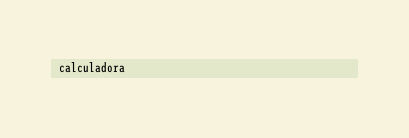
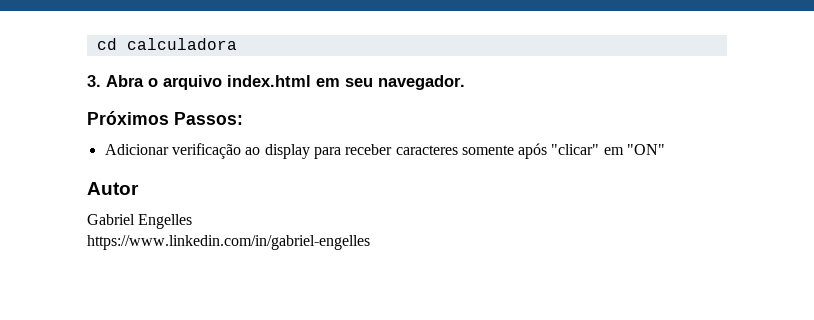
- calculadora
+ cd calculadora
+ 3. Abra o arquivo index.html em seu navegador.
+ Próximos Passos:
+ Adicionar verificação ao display para receber caracteres somente após "clicar" em "ON"
+ Autor
+ Gabriel Engelles
+ https://www.linkedin.com/in/gabriel-engelles

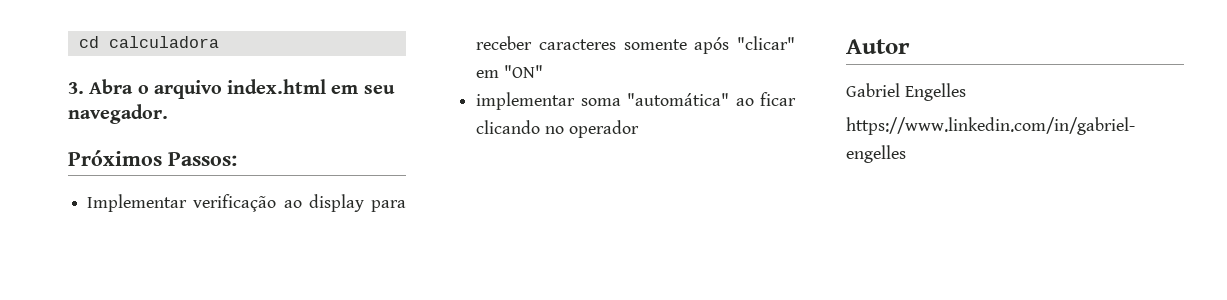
- Adicionar verificação ao display para receber caracteres somente após "clicar" em "ON"
+ Implementar verificação ao display para receber caracteres somente após "clicar" em "ON"
+ implementar soma "automática" ao ficar clicando no operador

